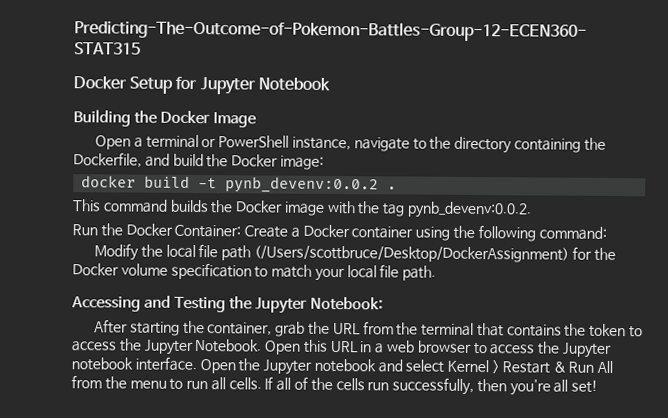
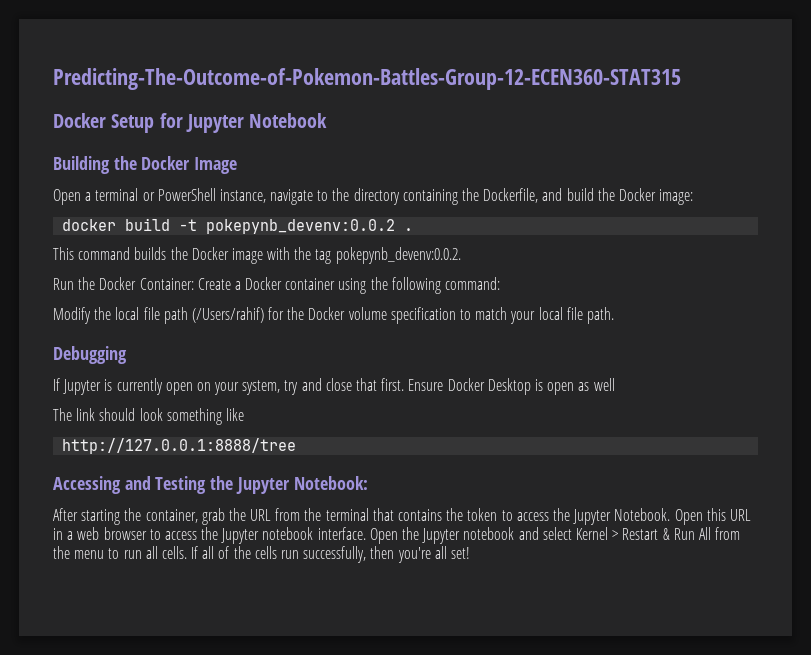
- docker build -t pynb_devenv:0.0.2 .
+ docker build -t pokepynb_devenv:0.0.2 .
- This command builds the Docker image with the tag pynb_devenv:0.0.2.
+ This command builds the Docker image with the tag pokepynb_devenv:0.0.2.
- Modify the local file path (/Users/scottbruce/Desktop/DockerAssignment) for the Docker volume specification to match your local file path.
+ Modify the local file path (/Users/rahif) for the Docker volume specification to match your local file path.
+ Debugging
+ If Jupyter is currently open on your system, try and close that first. Ensure Docker Desktop is open as well
+ The link should look something like
+ http://127.0.0.1:8888/tree

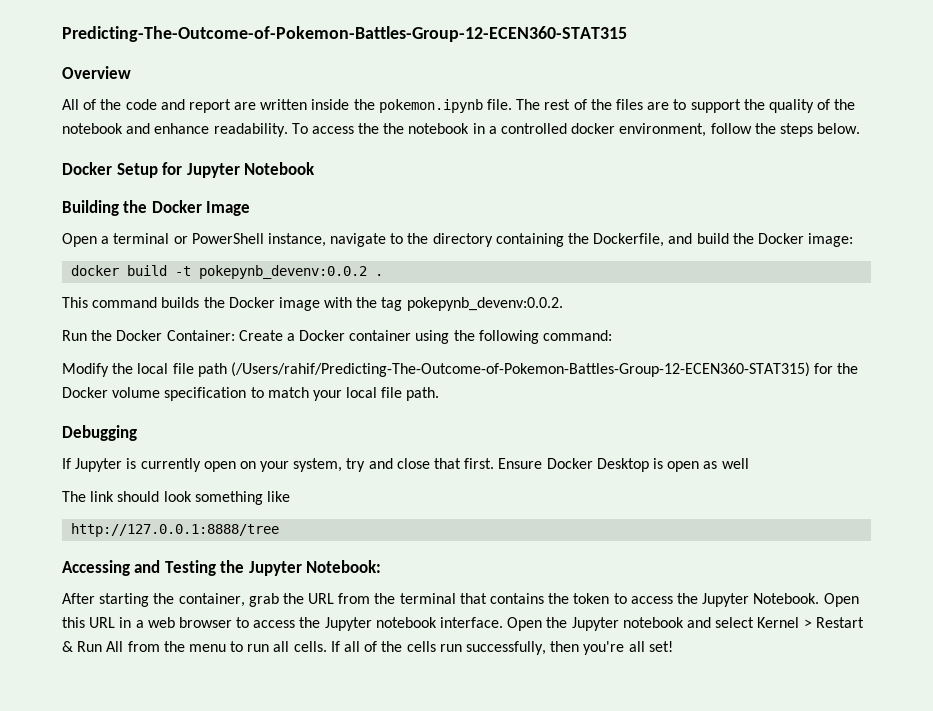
+ Overview
+ All of the code and report are written inside the pokemon.ipynb file. The rest of the files are to support the quality of the notebook and enhance readability. To access the the notebook in a controlled docker environment, follow the steps below.
- Modify the local file path (/Users/rahif) for the Docker volume specification to match your local file path.
+ Modify the local file path (/Users/rahif/Predicting-The-Outcome-of-Pokemon-Battles-Group-12-ECEN360-STAT315) for the Docker volume specification to match your local file path.

